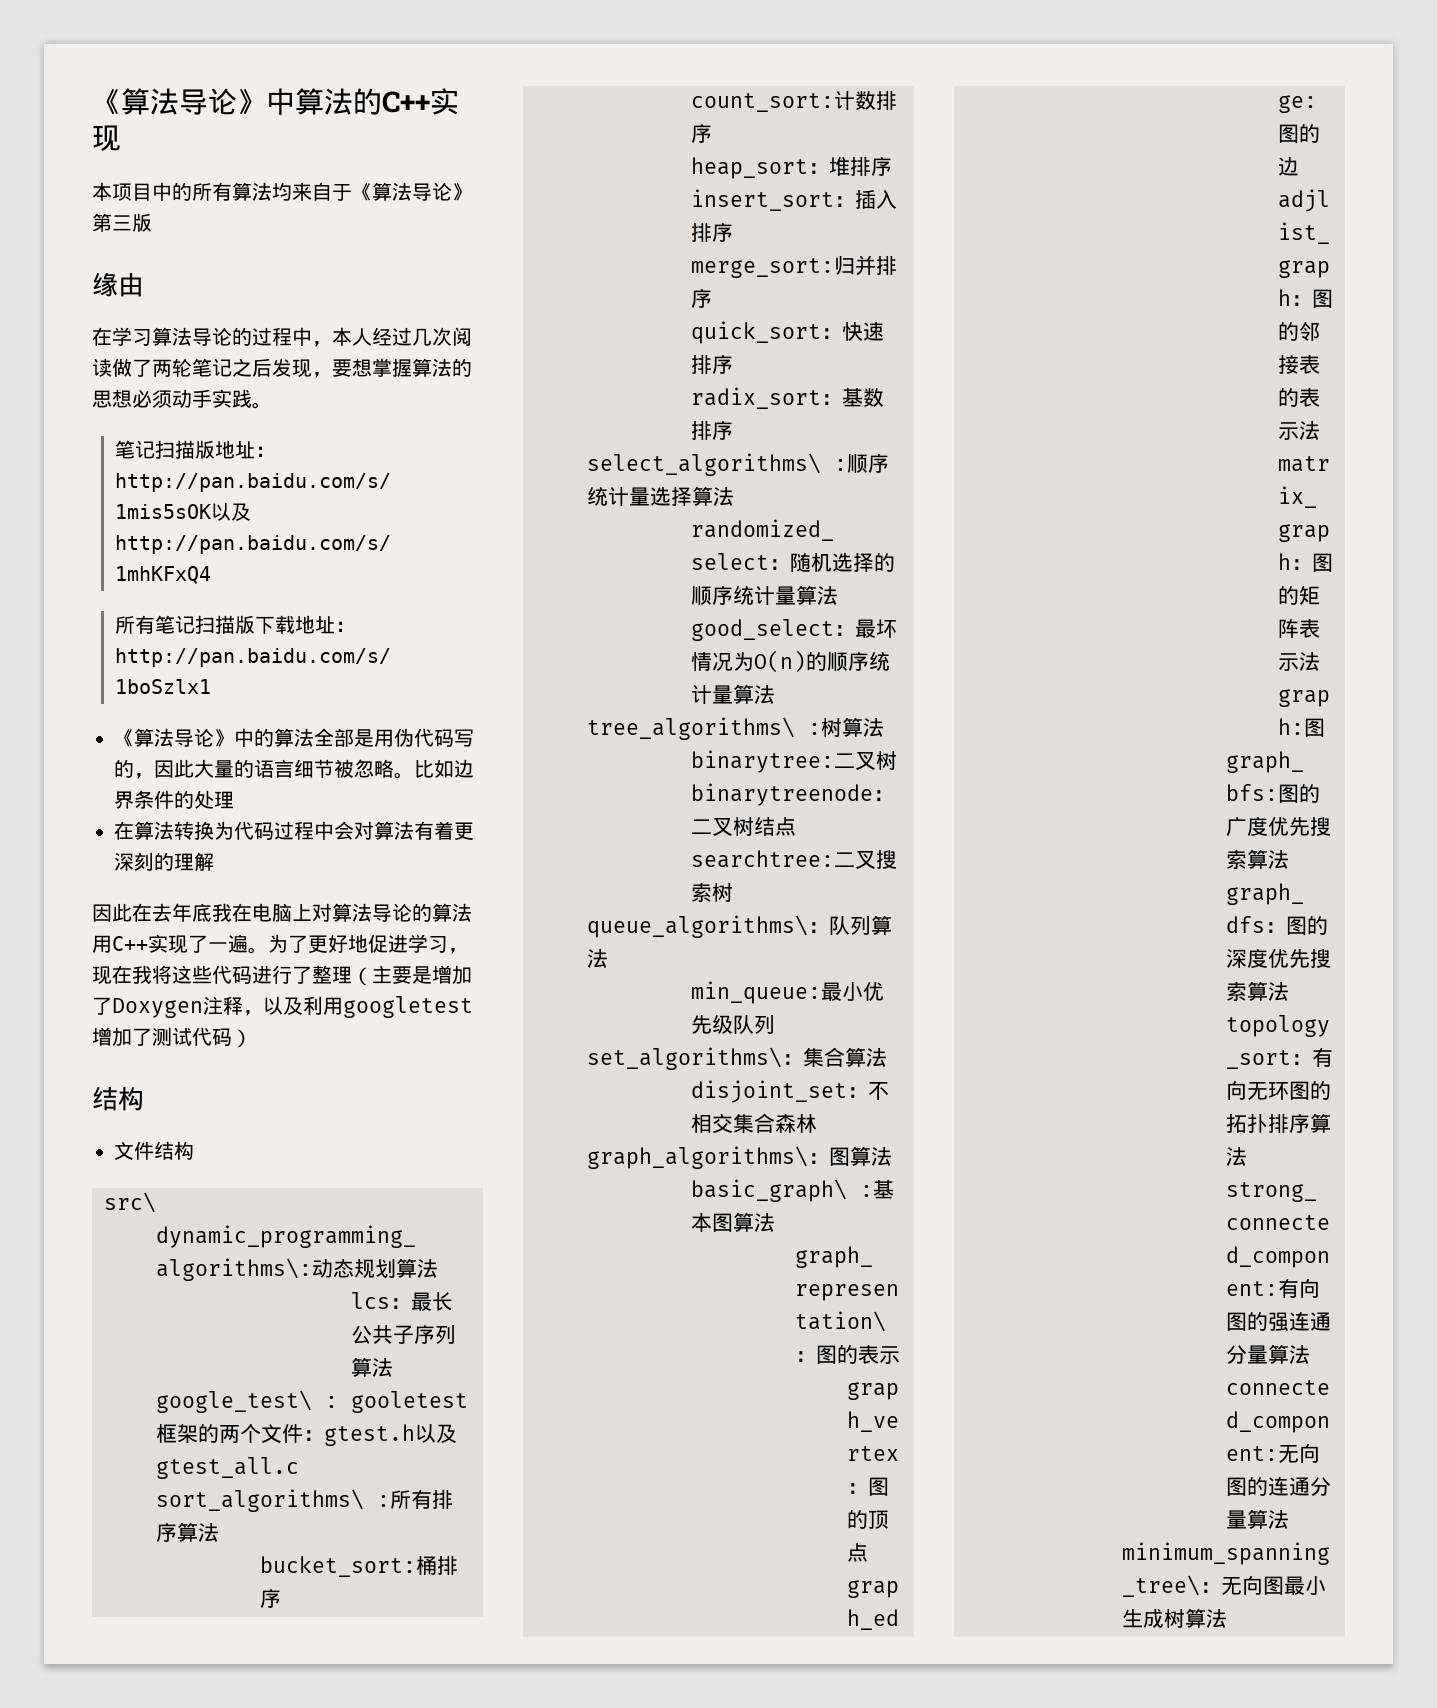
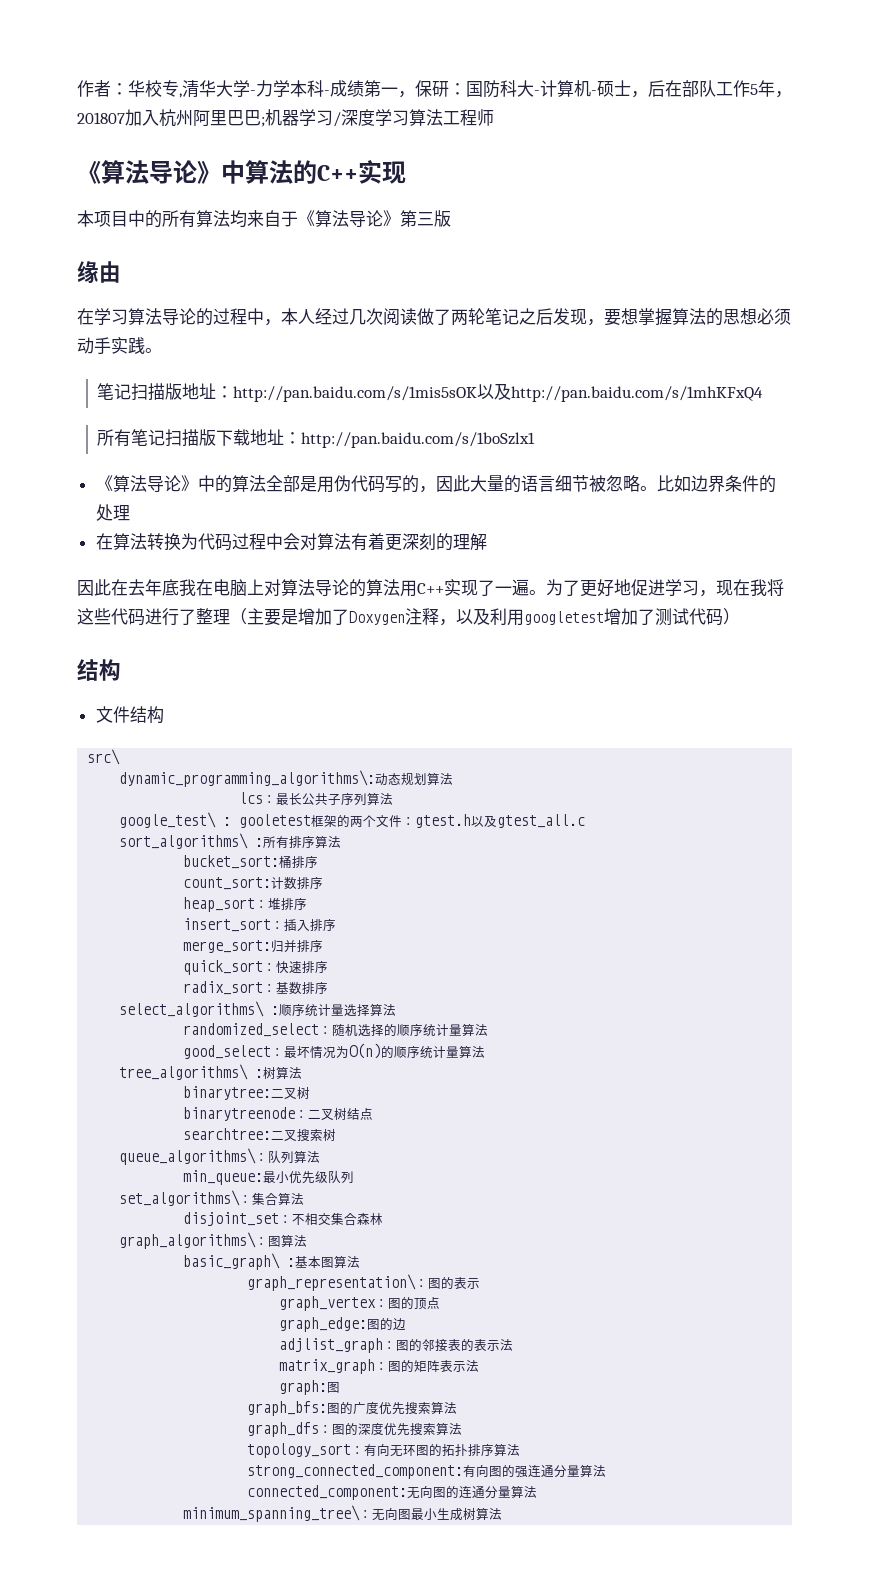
+ 作者：华校专,清华大学-力学本科-成绩第一，保研：国防科大-计算机-硕士，后在部队工作5年，201807加入杭州阿里巴巴;机器学习/深度学习算法工程师

